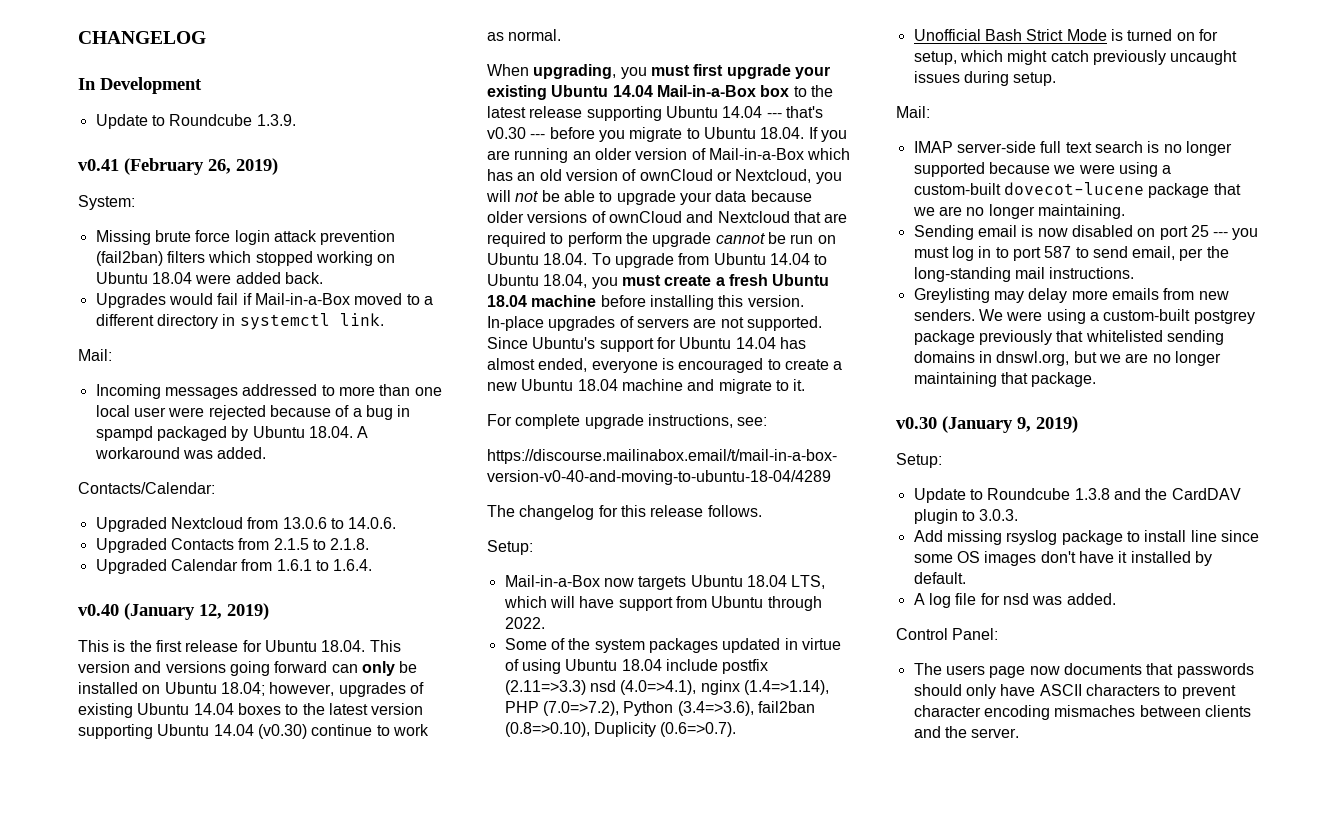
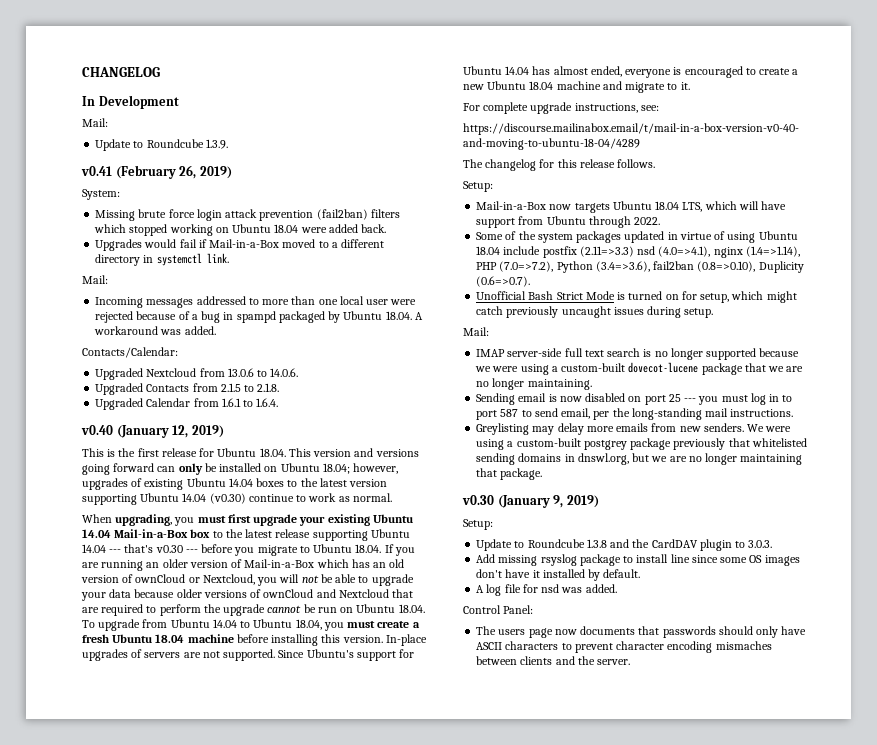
  In Development
+ Mail:

